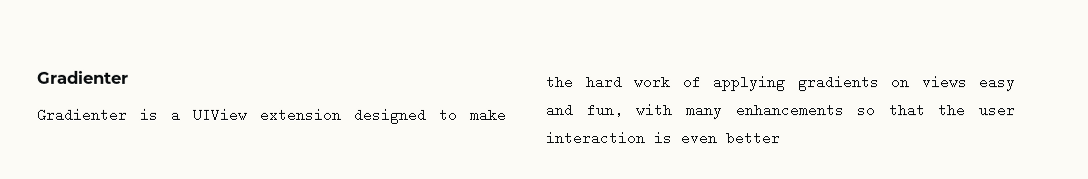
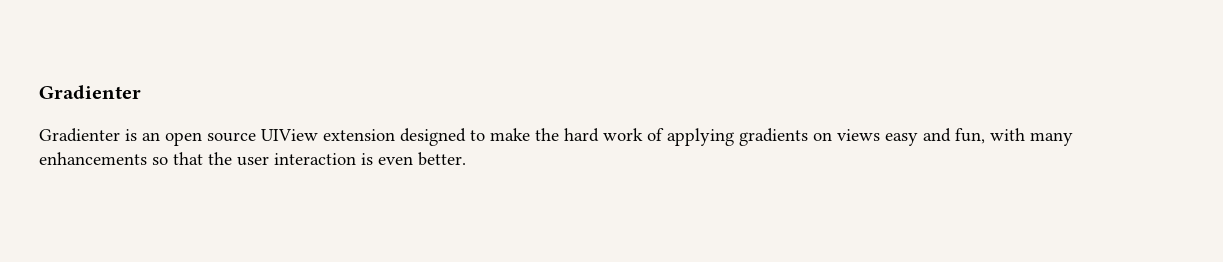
- Gradienter is a UIView extension designed to make the hard work of applying gradients on views easy and fun, with many enhancements so that the user interaction is even better
+ Gradienter is an open source UIView extension designed to make the hard work of applying gradients on views easy and fun, with many enhancements so that the user interaction is even better.

